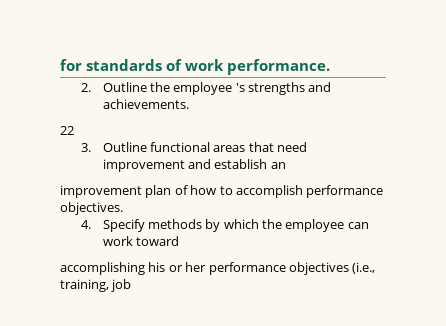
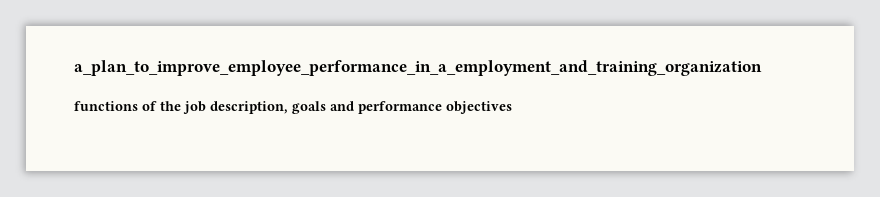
- for standards of work performance.
- 2. Outline the employee 's strengths and achievements.
- 22
- 3. Outline functional areas that need improvement and establish an
- improvement plan of how to accomplish performance objectives.
- 4. Specify methods by which the employee can work toward
- accomplishing his or her performance objectives (i.e., training, job
+ a_plan_to_improve_employee_performance_in_a_employment_and_training_organization
+ functions of the job description, goals and performance objectives

